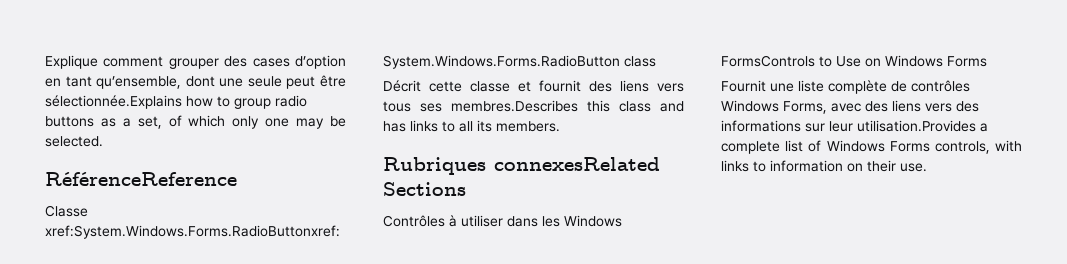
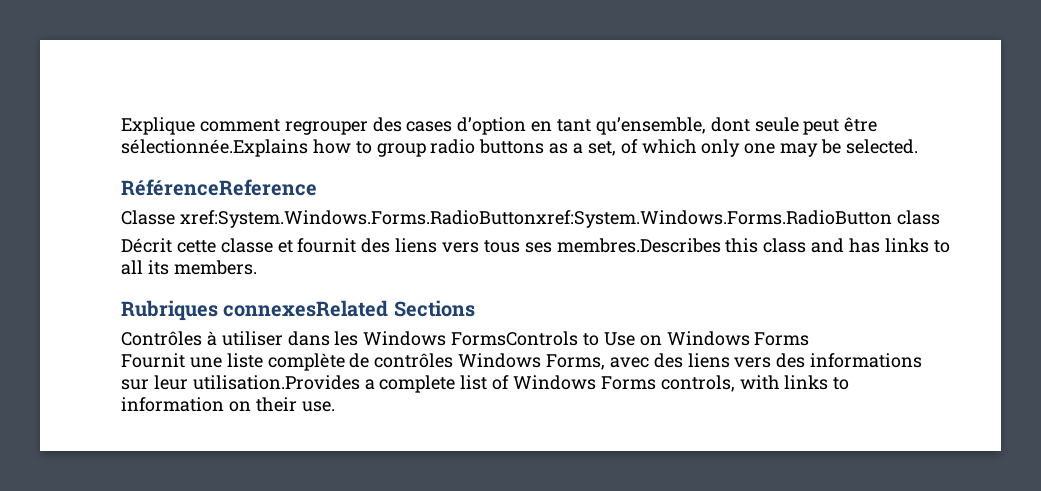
- Explique comment grouper des cases d’option en tant qu’ensemble, dont une seule peut être sélectionnée.Explains how to group radio buttons as a set, of which only one may be selected.
+ Explique comment regrouper des cases d’option en tant qu’ensemble, dont seule peut être sélectionnée.Explains how to group radio buttons as a set, of which only one may be selected.

